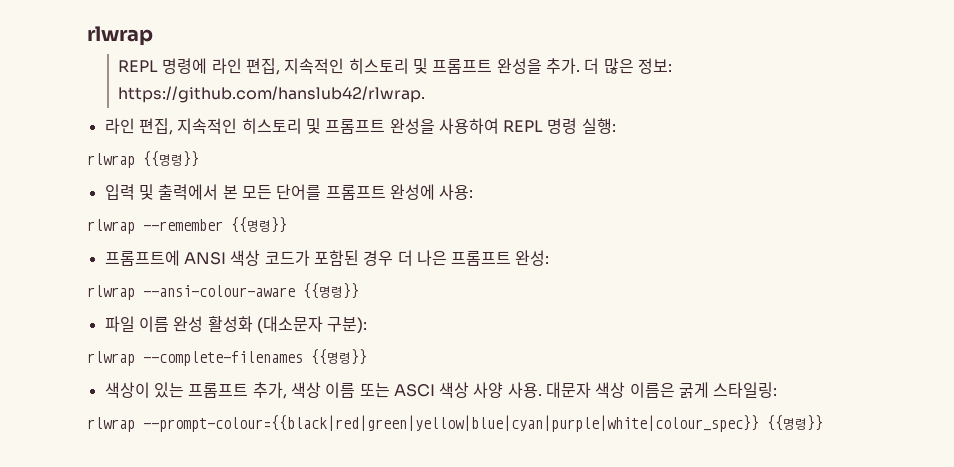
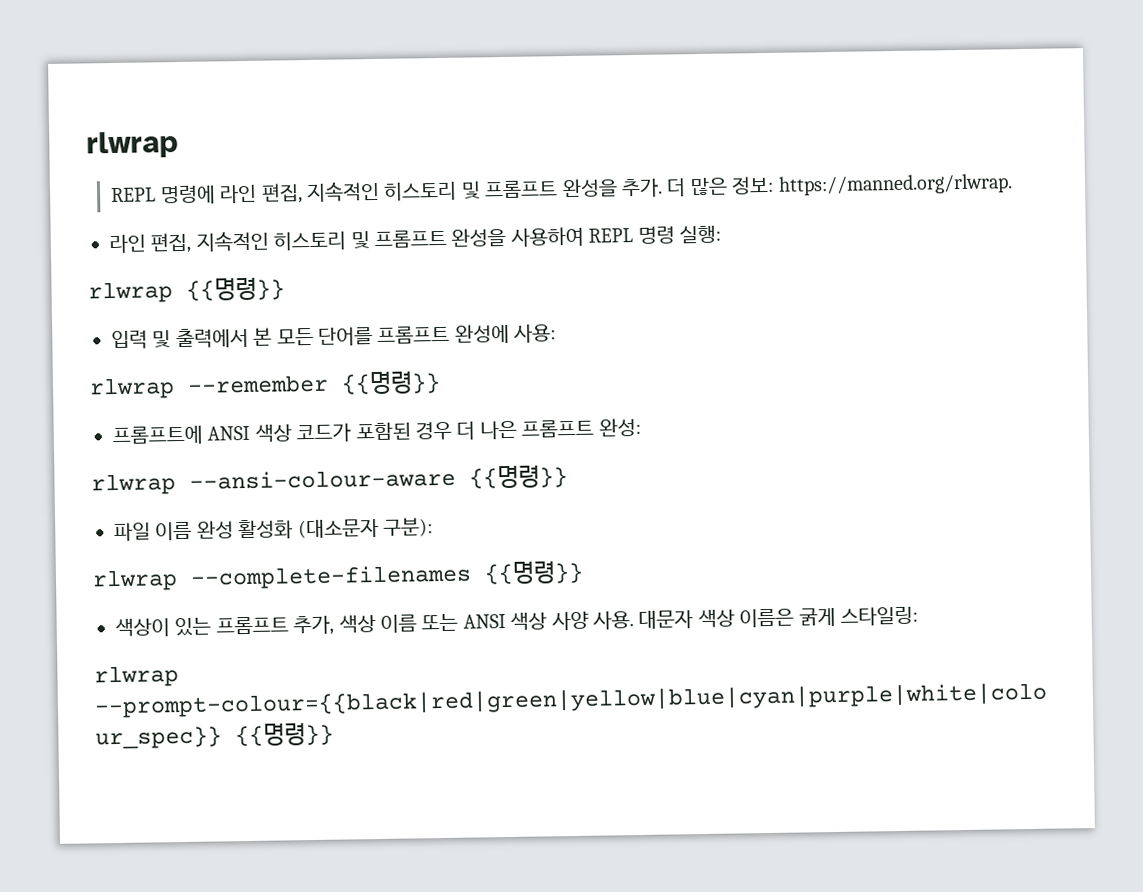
- 더 많은 정보: https://github.com/hanslub42/rlwrap.
+ 더 많은 정보: https://manned.org/rlwrap.
- 색상이 있는 프롬프트 추가, 색상 이름 또는 ASCI 색상 사양 사용.
+ 색상이 있는 프롬프트 추가, 색상 이름 또는 ANSI 색상 사양 사용.

